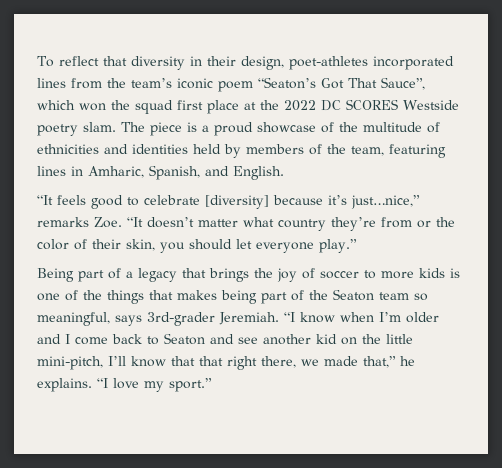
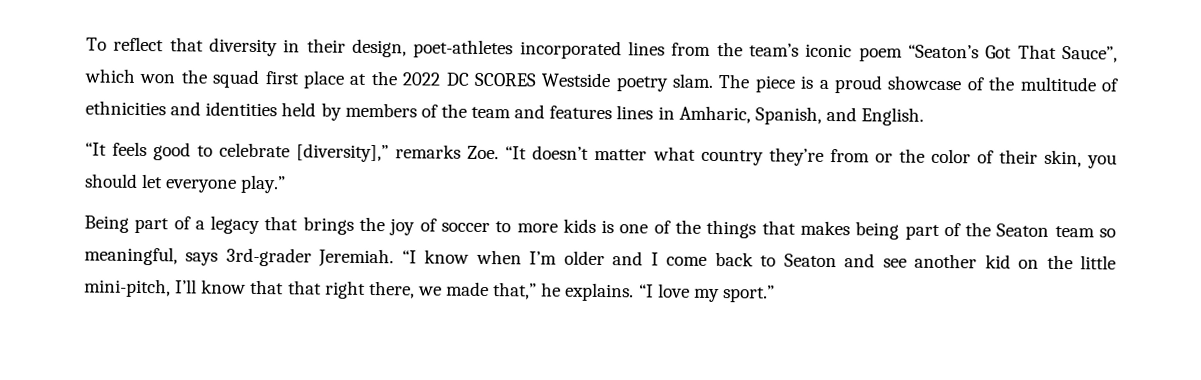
- The piece is a proud showcase of the multitude of ethnicities and identities held by members of the team, featuring lines in Amharic, Spanish, and English.
+ The piece is a proud showcase of the multitude of ethnicities and identities held by members of the team and features lines in Amharic, Spanish, and English.
- “It feels good to celebrate [diversity] because it’s just…nice,” remarks Zoe. “It doesn’t matter what country they’re from or the color of their skin, you should let everyone play.”
+ “It feels good to celebrate [diversity],” remarks Zoe. “It doesn’t matter what country they’re from or the color of their skin, you should let everyone play.”

